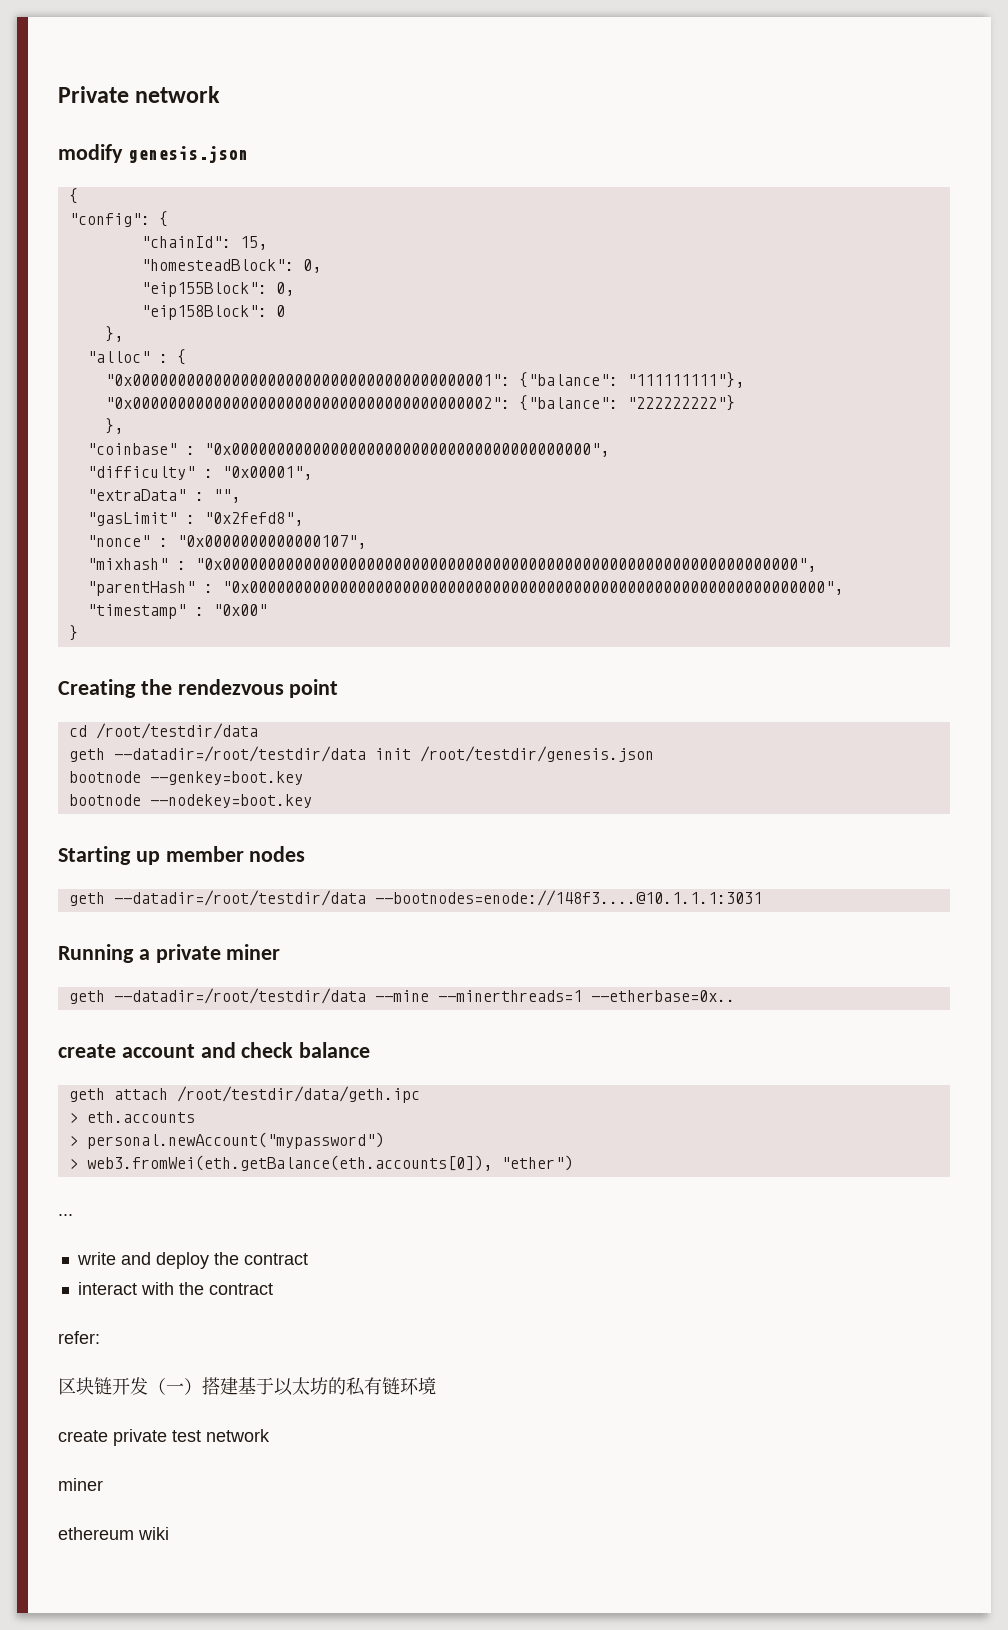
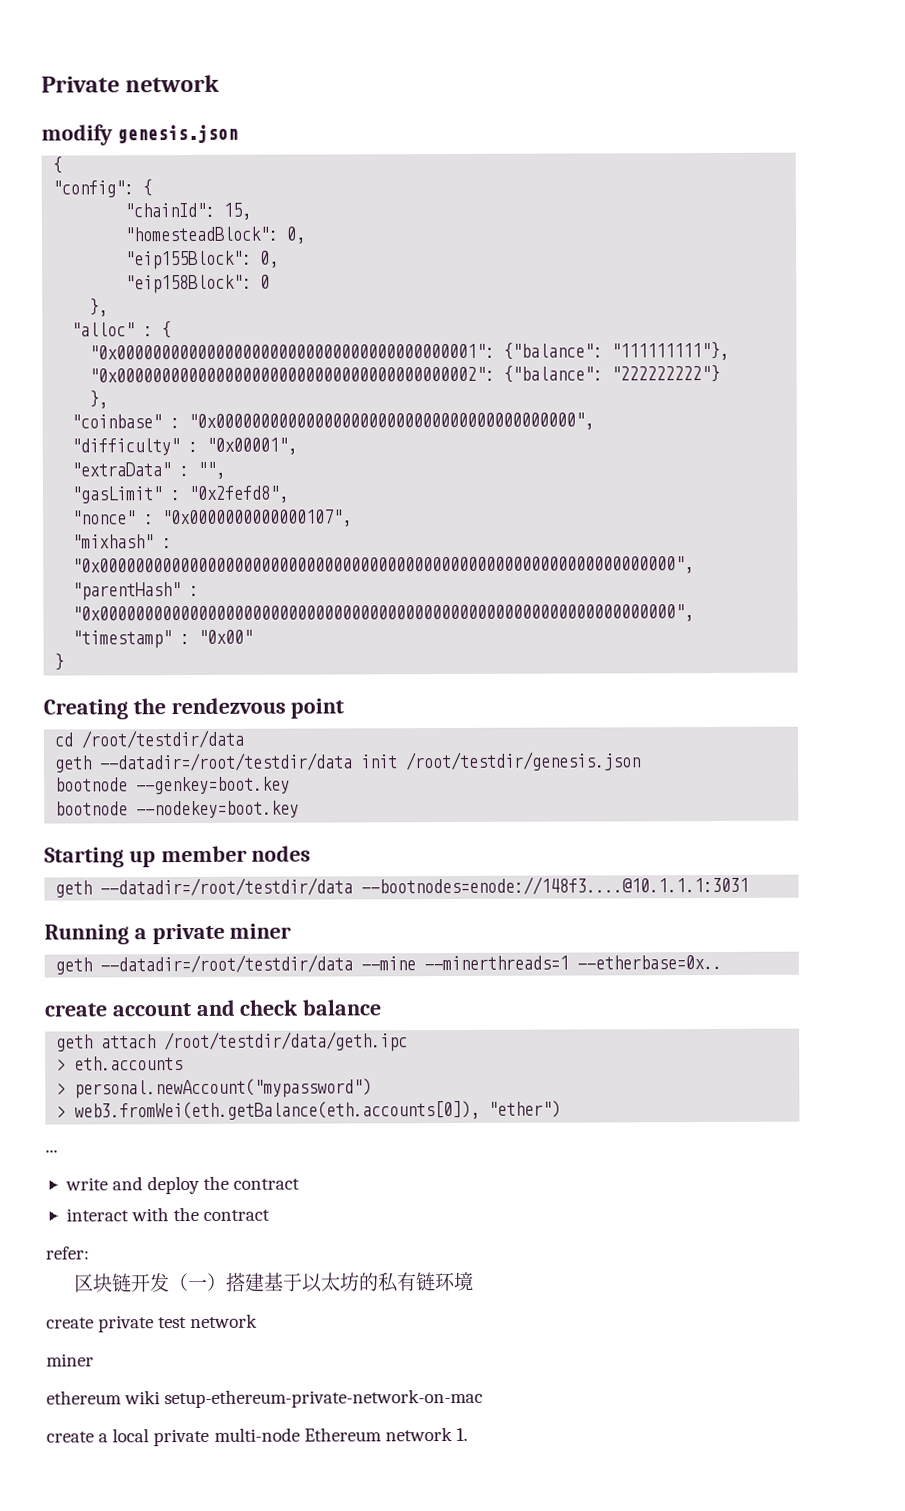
- ethereum wiki
+ ethereum wiki setup-ethereum-private-network-on-mac
+ create a local private multi-node Ethereum network 1.

